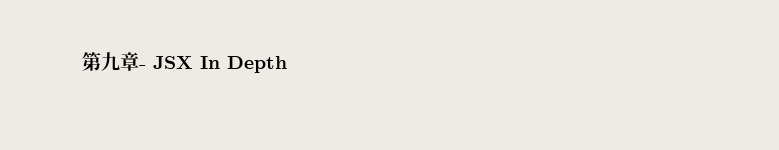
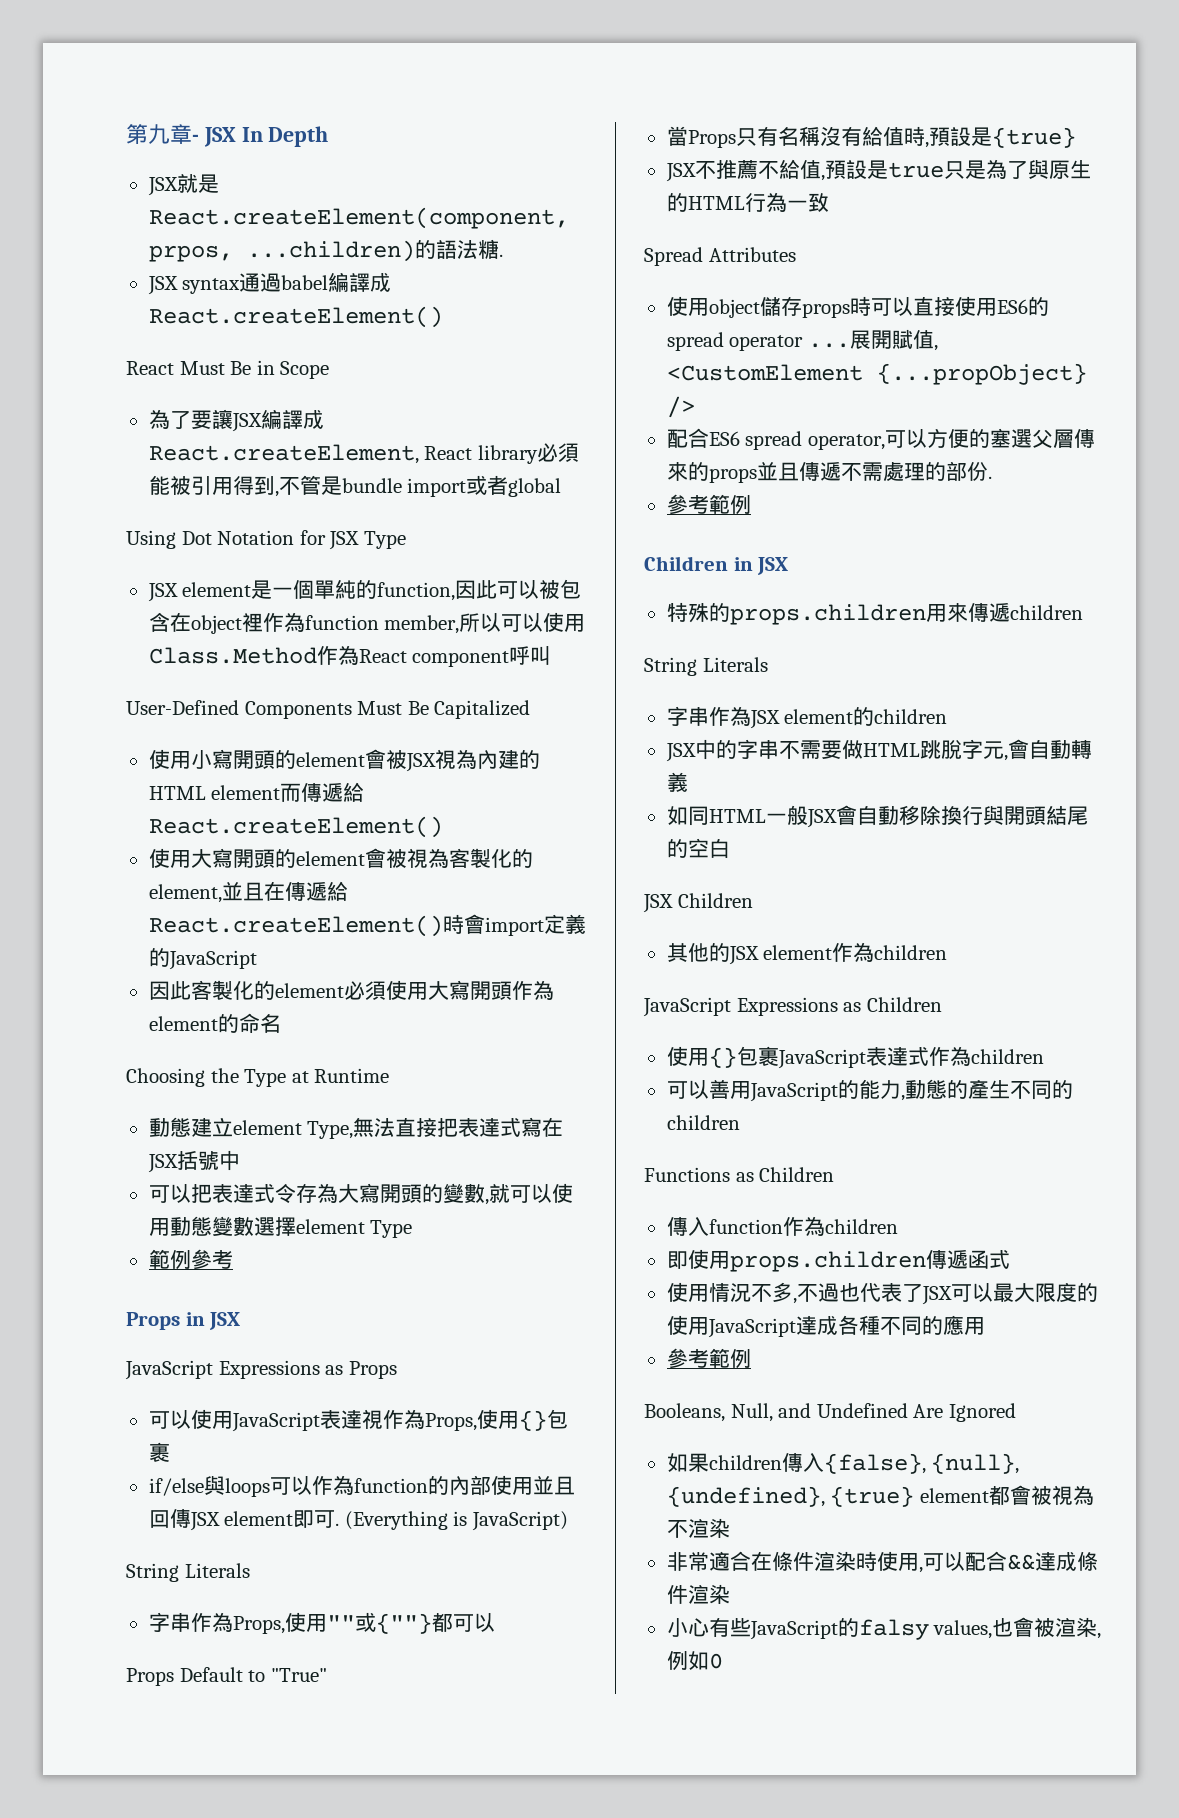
+ JSX就是React.createElement(component, prpos, ...children)的語法糖.
+ JSX syntax通過babel編譯成React.createElement()
+ React Must Be in Scope
+ 為了要讓JSX編譯成React.createElement, React library必須能被引用得到,不管是bundle import或者global
+ Using Dot Notation for JSX Type
+ JSX element是一個單純的function,因此可以被包含在object裡作為function member,所以可以使用Class.Method作為React component呼叫
+ User-Defined Components Must Be Capitalized
+ 使用小寫開頭的element會被JSX視為內建的HTML element而傳遞給React.createElement()
+ 使用大寫開頭的element會被視為客製化的element,並且在傳遞給React.createElement()時會import定義的JavaScript
+ 因此客製化的element必須使用大寫開頭作為element的命名
+ Choosing the Type at Runtime
+ 動態建立element Type,無法直接把表達式寫在JSX括號中
+ 可以把表達式令存為大寫開頭的變數,就可以使用動態變數選擇element Type
+ 範例參考
+ Props in JSX
+ JavaScript Expressions as Props
+ 可以使用JavaScript表達視作為Props,使用{}包裹
+ if/else與loops可以作為function的內部使用並且回傳JSX element即可. (Everything is JavaScript)
+ String Literals
+ 字串作為Props,使用""或{""}都可以
+ Props Default to "True"
+ 當Props只有名稱沒有給值時,預設是{true}
+ JSX不推薦不給值,預設是true只是為了與原生的HTML行為一致
+ Spread Attributes
+ 使用object儲存props時可以直接使用ES6的spread operator ...展開賦值, <CustomElement {...propObject} />
+ 配合ES6 spread operator,可以方便的塞選父層傳來的props並且傳遞不需處理的部份.
+ 參考範例
+ Children in JSX
+ 特殊的props.children用來傳遞children
+ String Literals
+ 字串作為JSX element的children
+ JSX中的字串不需要做HTML跳脫字元,會自動轉義
+ 如同HTML一般JSX會自動移除換行與開頭結尾的空白
+ JSX Children
+ 其他的JSX element作為children
+ JavaScript Expressions as Children
+ 使用{}包裹JavaScript表達式作為children
+ 可以善用JavaScript的能力,動態的產生不同的children
+ Functions as Children
+ 傳入function作為children
+ 即使用props.children傳遞函式
+ 使用情況不多,不過也代表了JSX可以最大限度的使用JavaScript達成各種不同的應用
+ 參考範例
+ Booleans, Null, and Undefined Are Ignored
+ 如果children傳入{false}, {null}, {undefined}, {true} element都會被視為不渲染
+ 非常適合在條件渲染時使用,可以配合&&達成條件渲染
+ 小心有些JavaScript的falsy values,也會被渲染,例如0

